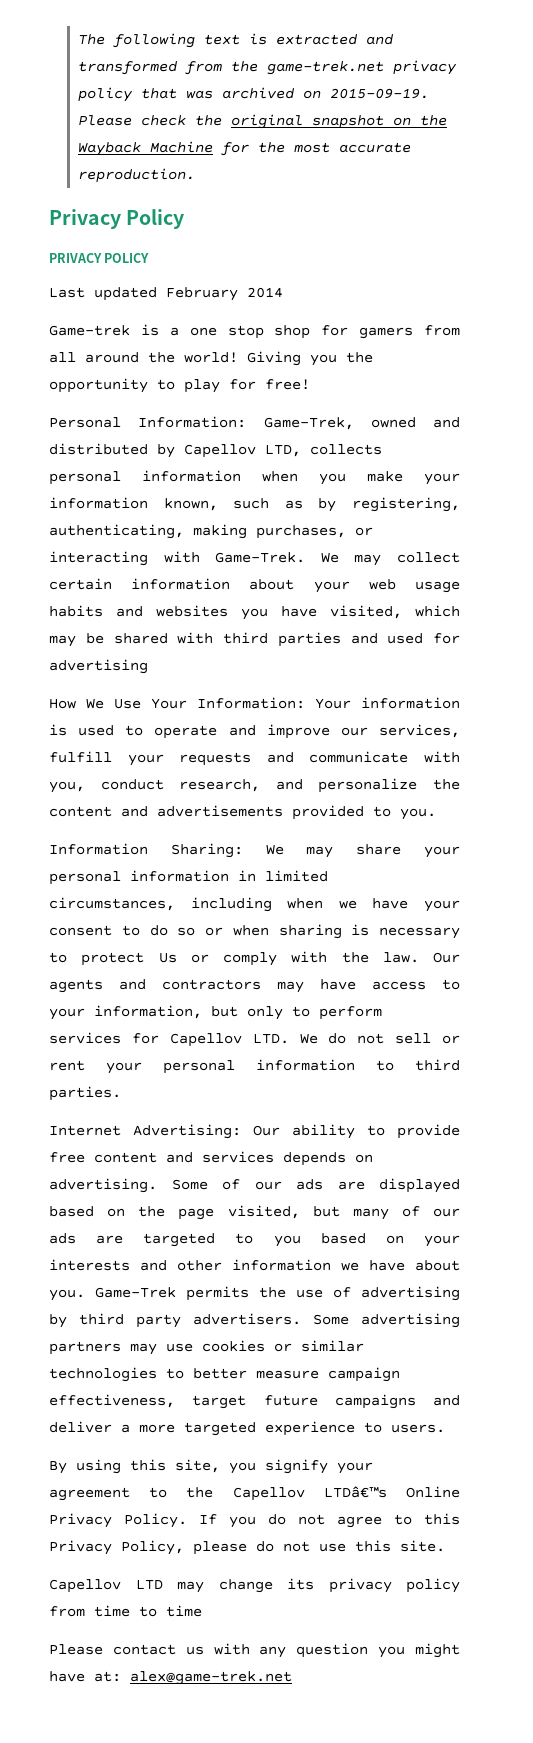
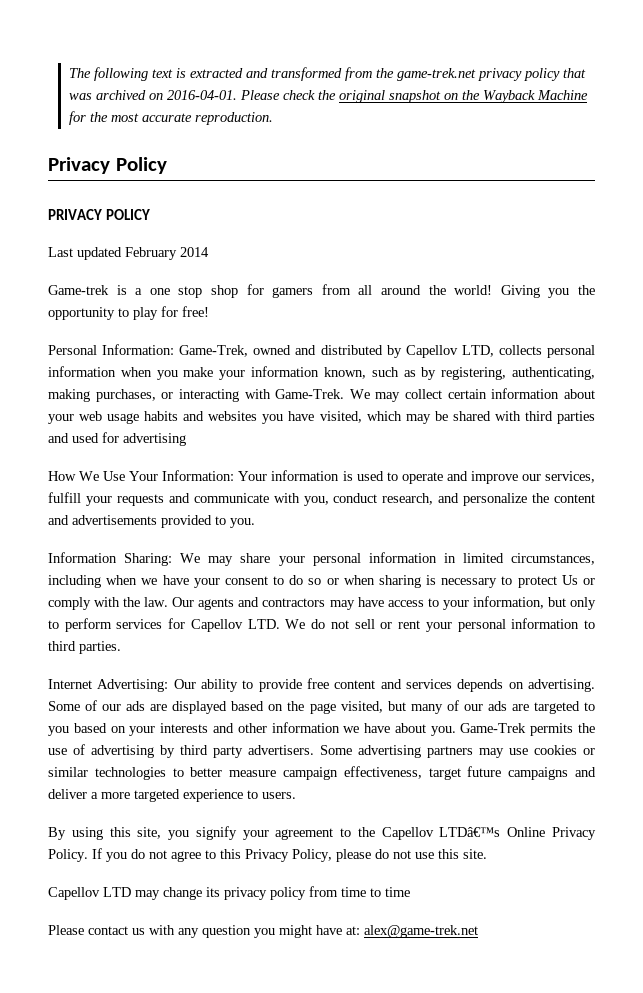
- The following text is extracted and transformed from the game-trek.net privacy policy that was archived on 2015-09-19.
+ The following text is extracted and transformed from the game-trek.net privacy policy that was archived on 2016-04-01.

